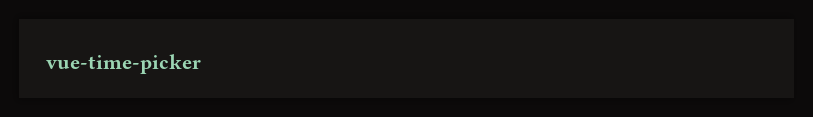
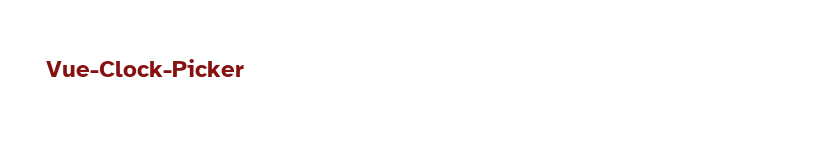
- vue-time-picker
+ Vue-Clock-Picker

